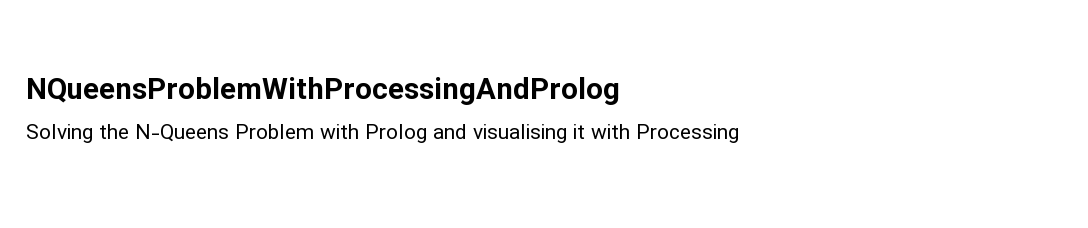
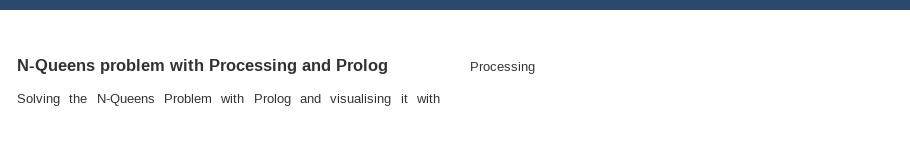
- NQueensProblemWithProcessingAndProlog
+ N-Queens problem with Processing and Prolog

